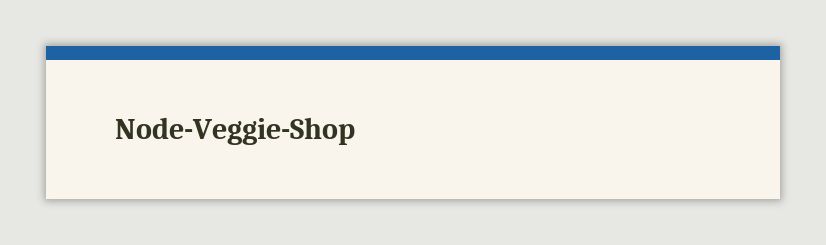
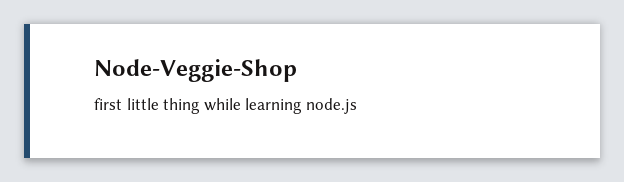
+ first little thing while learning node.js

